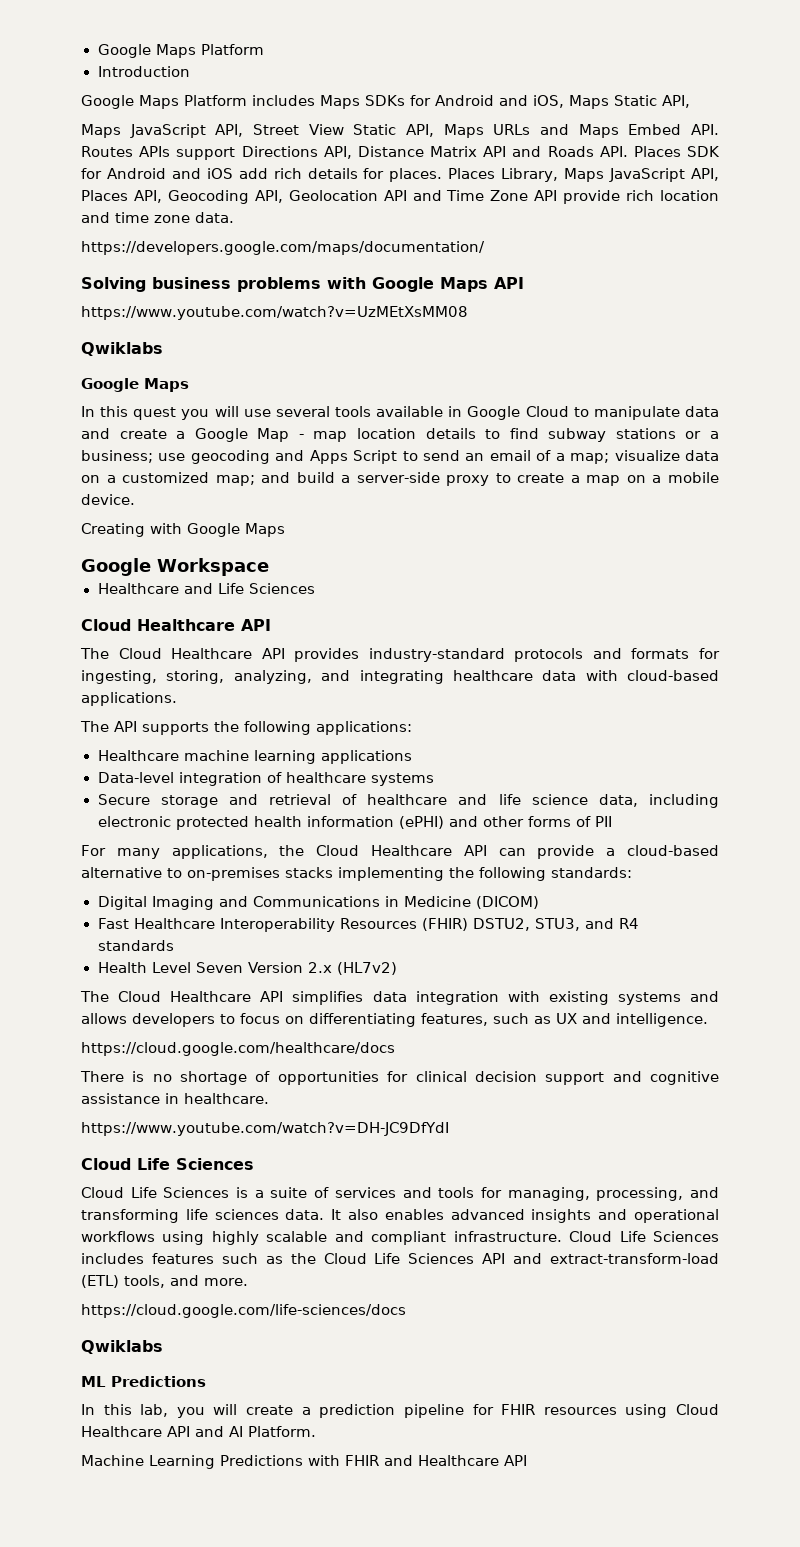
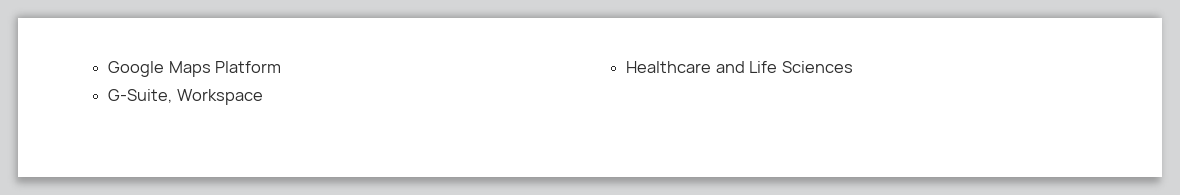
- Introduction
- Google Maps Platform includes Maps SDKs for Android and iOS, Maps Static API,
- Maps JavaScript API, Street View Static API, Maps URLs and Maps Embed API. Routes APIs support Directions API, Distance Matrix API and Roads API. Places SDK for Android and iOS add rich details for places. Places Library, Maps JavaScript API, Places API, Geocoding API, Geolocation API and Time Zone API provide rich location and time zone data.
- https://developers.google.com/maps/documentation/
- Solving business problems with Google Maps API
- https://www.youtube.com/watch?v=UzMEtXsMM08
- Qwiklabs
- Google Maps
- In this quest you will use several tools available in Google Cloud to manipulate data and create a Google Map - map location details to find subway stations or a business; use geocoding and Apps Script to send an email of a map; visualize data on a customized map; and build a server-side proxy to create a map on a mobile device.
- Creating with Google Maps
- Google Workspace
+ G-Suite, Workspace
  Healthcare and Life Sciences
- Cloud Healthcare API
- The Cloud Healthcare API provides industry-standard protocols and formats for ingesting, storing, analyzing, and integrating healthcare data with cloud-based applications.
- The API supports the following applications:
- Healthcare machine learning applications
- Data-level integration of healthcare systems
- Secure storage and retrieval of healthcare and life science data, including electronic protected health information (ePHI) and other forms of PII
- For many applications, the Cloud Healthcare API can provide a cloud-based alternative to on-premises stacks implementing the following standards:
- Digital Imaging and Communications in Medicine (DICOM)
- Fast Healthcare Interoperability Resources (FHIR) DSTU2, STU3, and R4 standards
- Health Level Seven Version 2.x (HL7v2)
- The Cloud Healthcare API simplifies data integration with existing systems and allows developers to focus on differentiating features, such as UX and intelligence.
- https://cloud.google.com/healthcare/docs
- There is no shortage of opportunities for clinical decision support and cognitive assistance in healthcare.
- https://www.youtube.com/watch?v=DH-JC9DfYdI
- Cloud Life Sciences
- Cloud Life Sciences is a suite of services and tools for managing, processing, and transforming life sciences data. It also enables advanced insights and operational workflows using highly scalable and compliant infrastructure. Cloud Life Sciences includes features such as the Cloud Life Sciences API and extract-transform-load (ETL) tools, and more.
- https://cloud.google.com/life-sciences/docs
- Qwiklabs
- ML Predictions
- In this lab, you will create a prediction pipeline for FHIR resources using Cloud Healthcare API and AI Platform.
- Machine Learning Predictions with FHIR and Healthcare API

